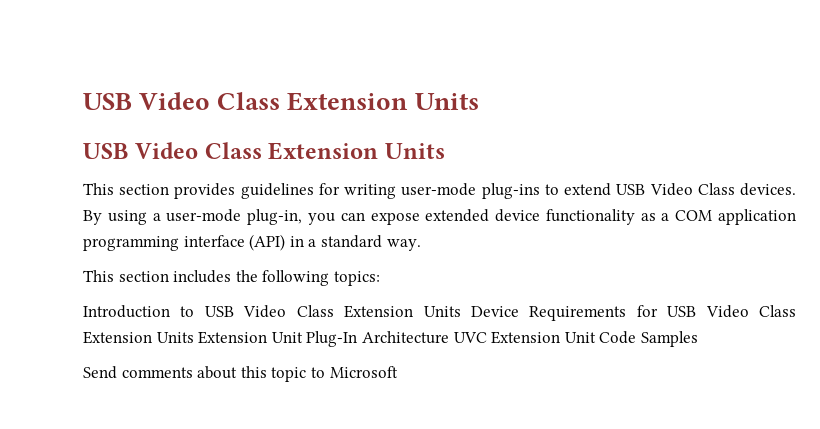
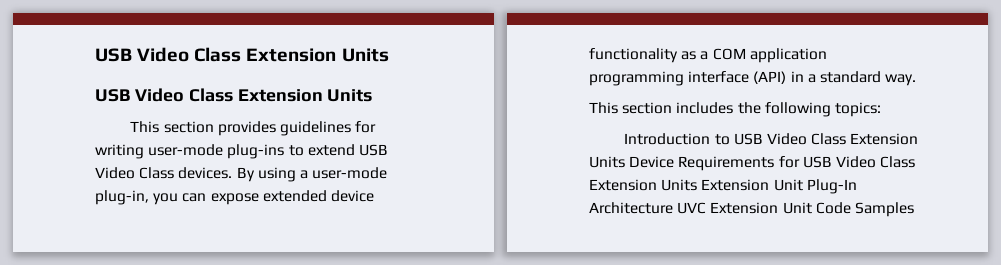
- Send comments about this topic to Microsoft

